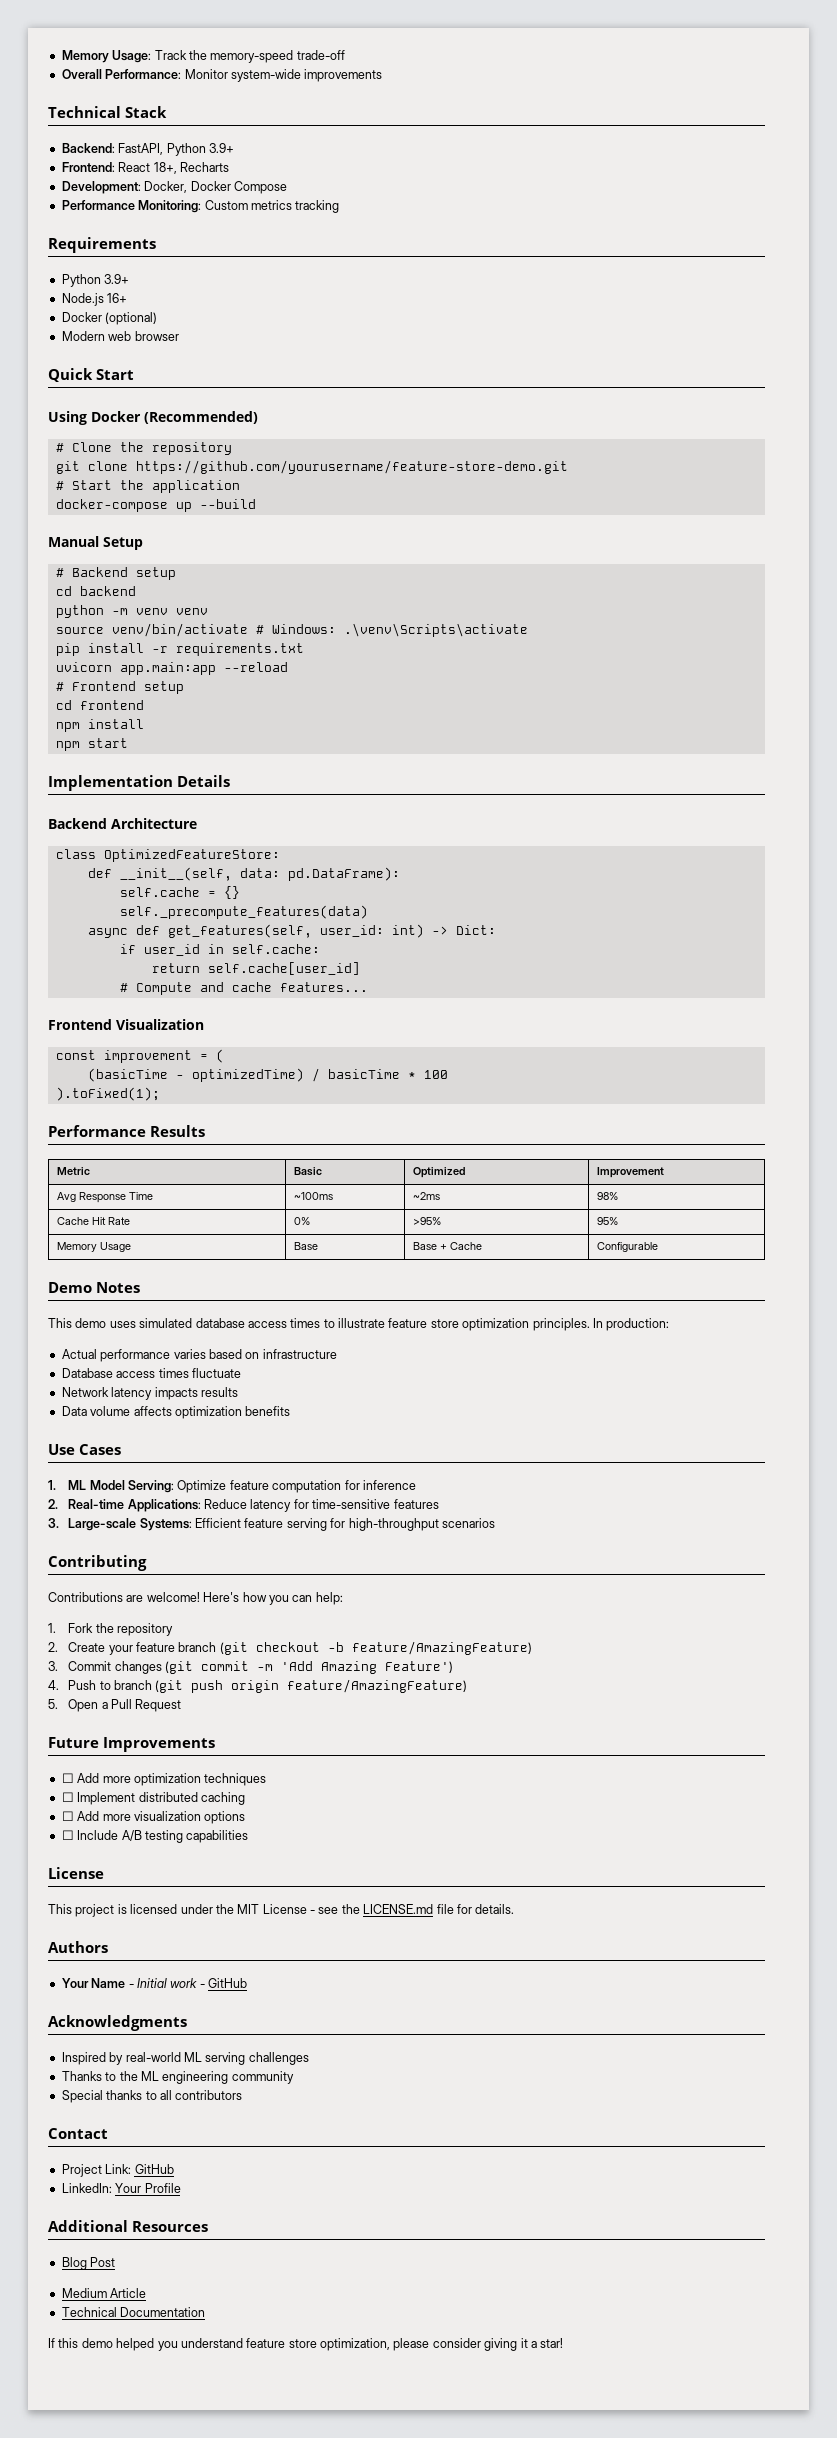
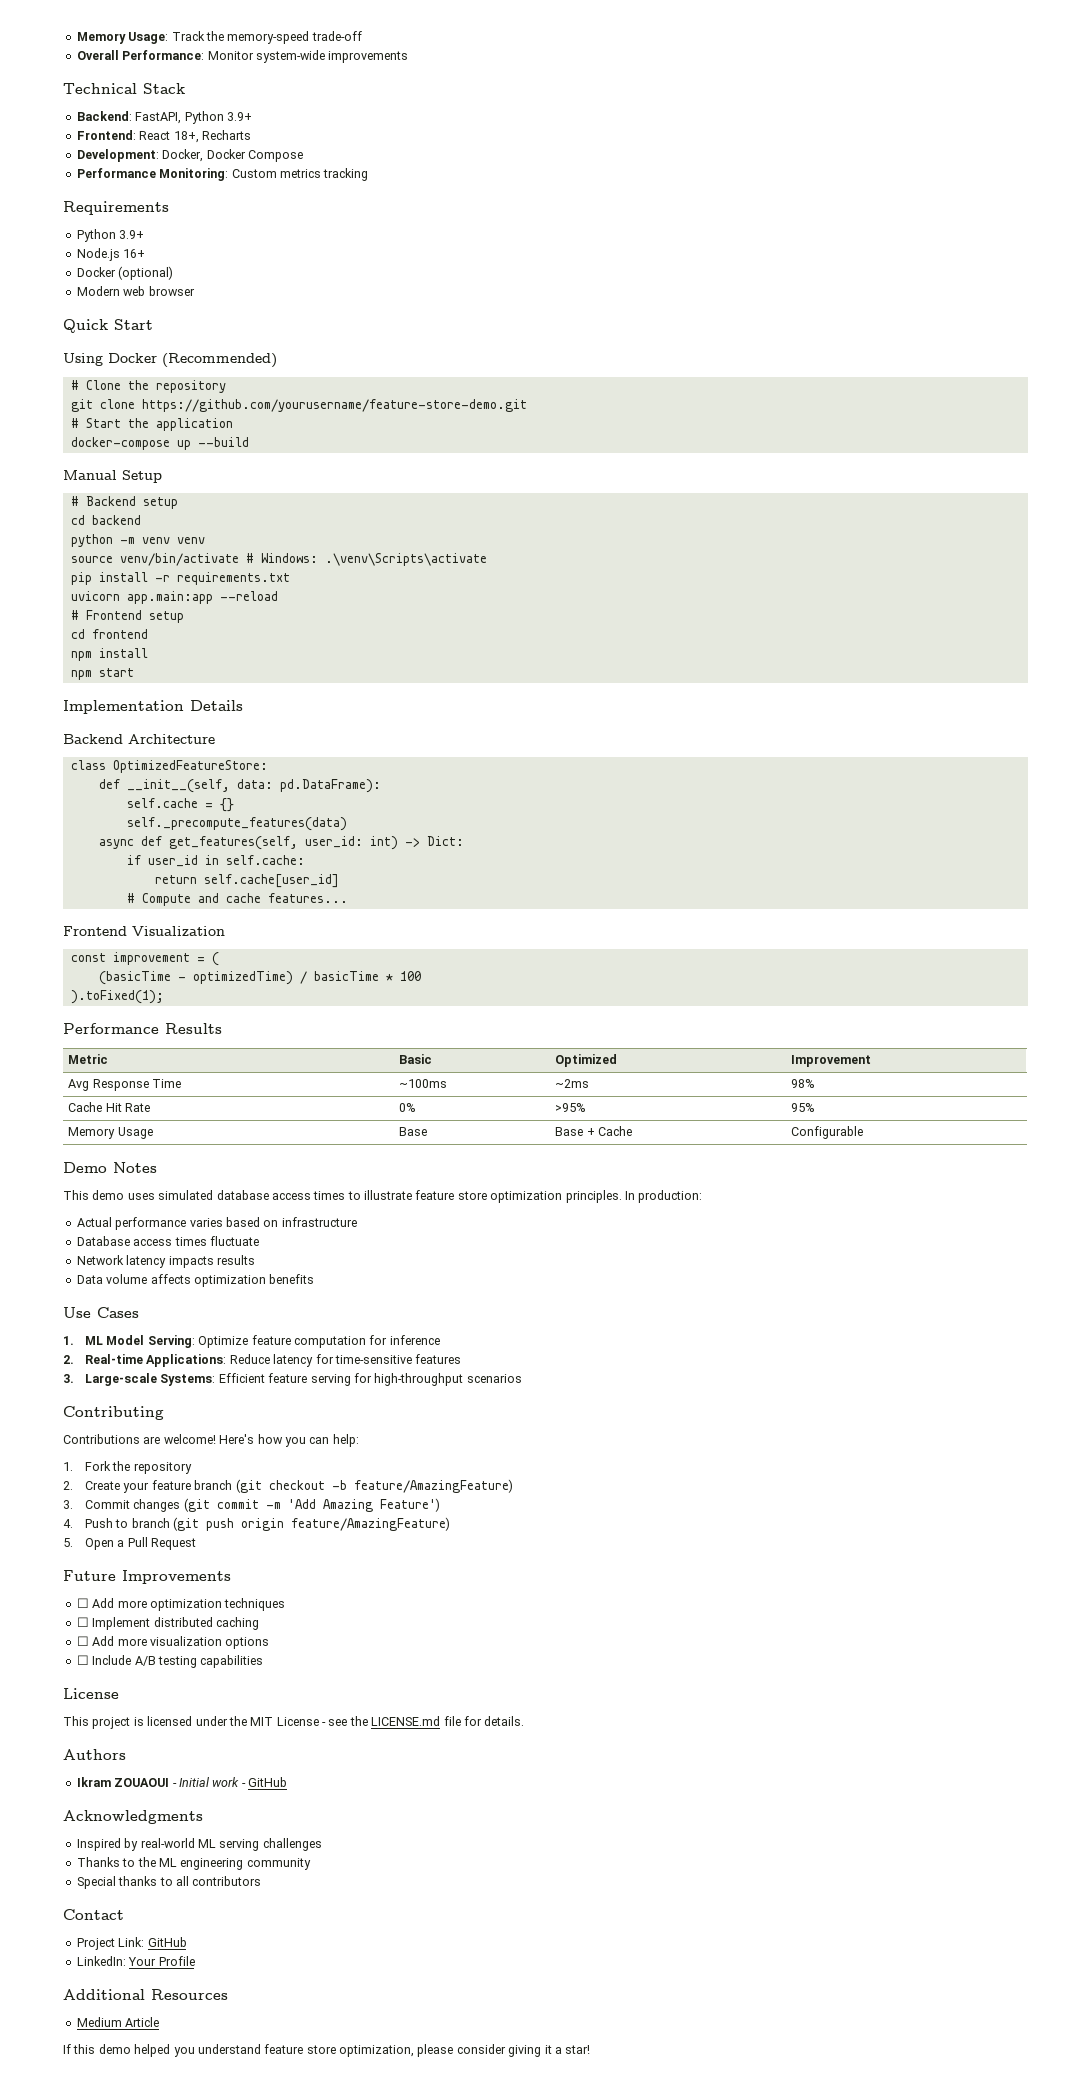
- Your Name - Initial work - GitHub
+ Ikram ZOUAOUI - Initial work - GitHub
- Blog Post
- Technical Documentation

